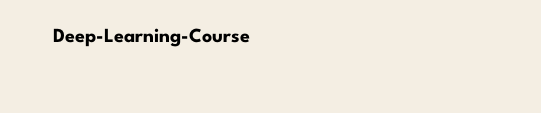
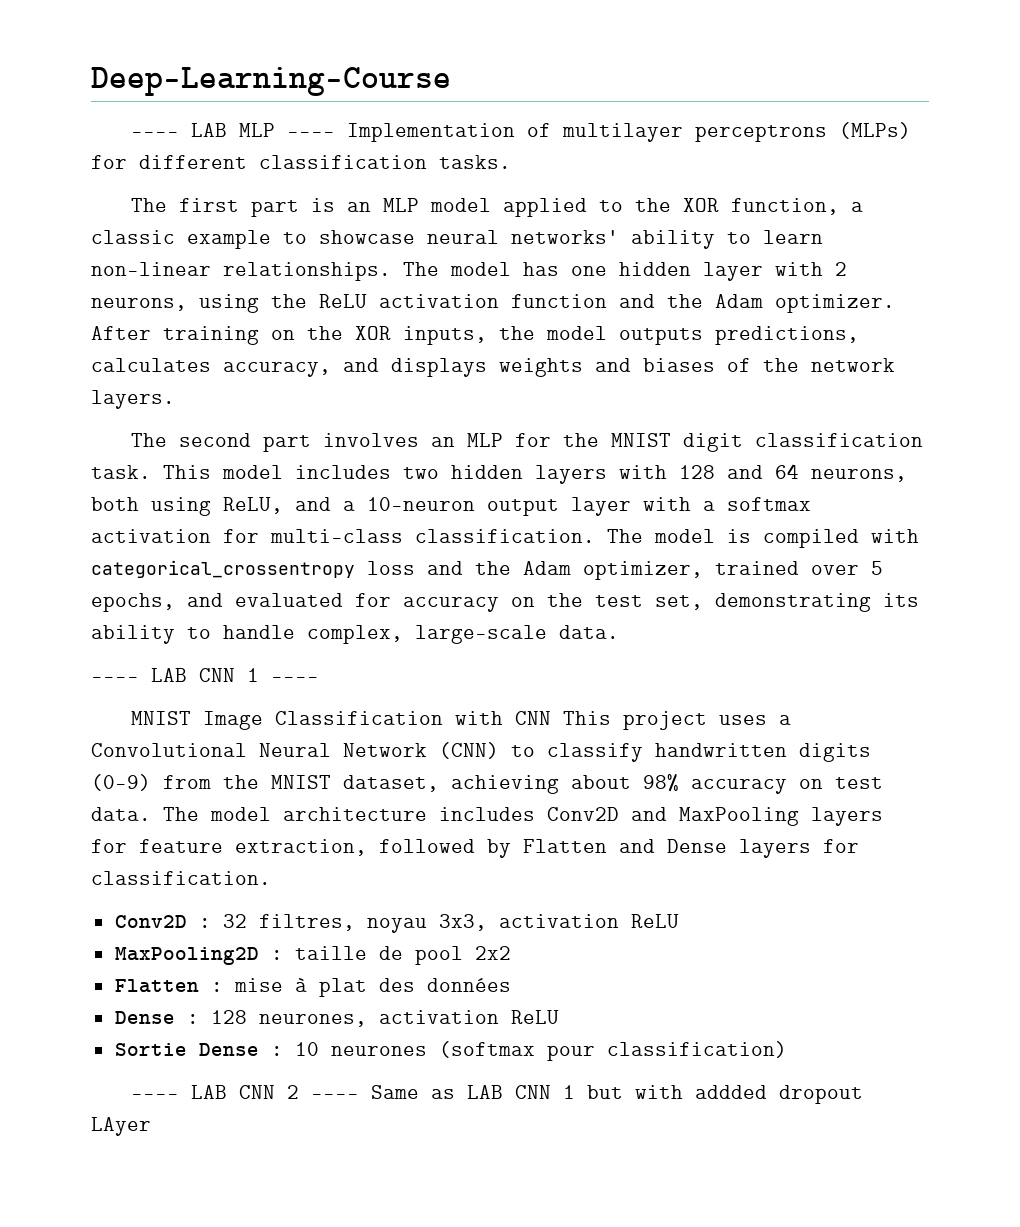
+ ---- LAB MLP ---- Implementation of multilayer perceptrons (MLPs) for different classification tasks.
+ The first part is an MLP model applied to the XOR function, a classic example to showcase neural networks' ability to learn non-linear relationships. The model has one hidden layer with 2 neurons, using the ReLU activation function and the Adam optimizer. After training on the XOR inputs, the model outputs predictions, calculates accuracy, and displays weights and biases of the network layers.
+ The second part involves an MLP for the MNIST digit classification task. This model includes two hidden layers with 128 and 64 neurons, both using ReLU, and a 10-neuron output layer with a softmax activation for multi-class classification. The model is compiled with categorical_crossentropy loss and the Adam optimizer, trained over 5 epochs, and evaluated for accuracy on the test set, demonstrating its ability to handle complex, large-scale data.
+ ---- LAB CNN 1 ----
+ MNIST Image Classification with CNN This project uses a Convolutional Neural Network (CNN) to classify handwritten digits (0-9) from the MNIST dataset, achieving about 98% accuracy on test data. The model architecture includes Conv2D and MaxPooling layers for feature extraction, followed by Flatten and Dense layers for classification.
+ Conv2D : 32 filtres, noyau 3x3, activation ReLU
+ MaxPooling2D : taille de pool 2x2
+ Flatten : mise à plat des données
+ Dense : 128 neurones, activation ReLU
+ Sortie Dense : 10 neurones (softmax pour classification)
+ ---- LAB CNN 2 ---- Same as LAB CNN 1 but with addded dropout LAyer

